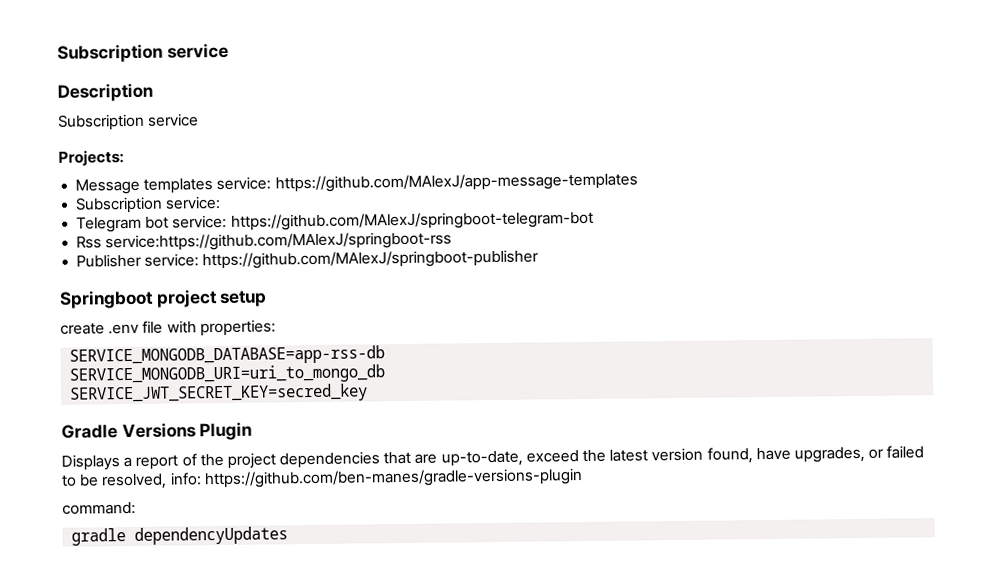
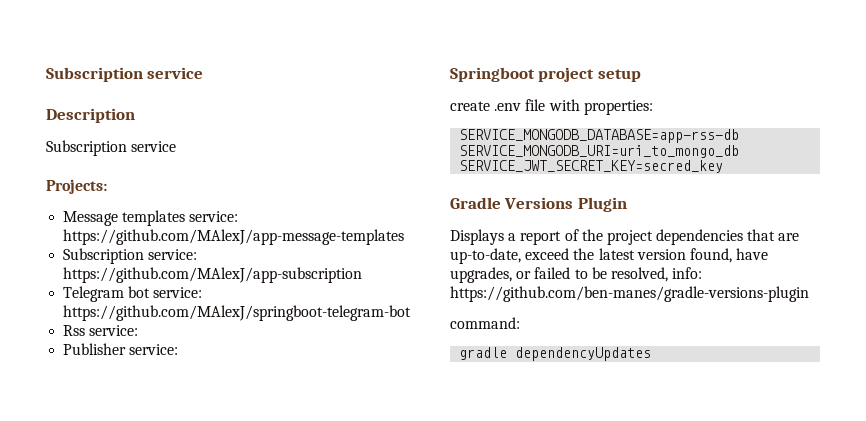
- Subscription service:
+ Subscription service: https://github.com/MAlexJ/app-subscription
- Rss service:https://github.com/MAlexJ/springboot-rss
+ Rss service:
- Publisher service: https://github.com/MAlexJ/springboot-publisher
+ Publisher service:

